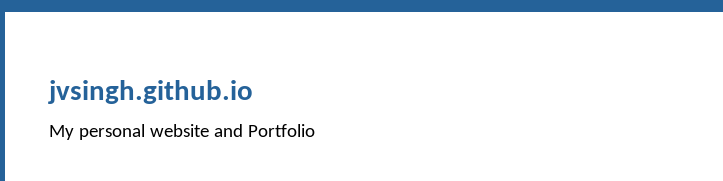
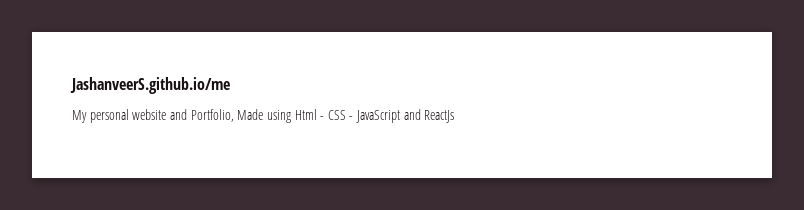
- jvsingh.github.io
+ JashanveerS.github.io/me
- My personal website and Portfolio
+ My personal website and Portfolio, Made using Html - CSS - JavaScript and ReactJs

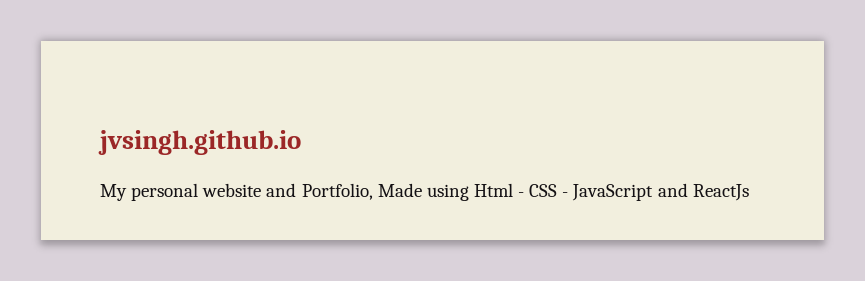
- JashanveerS.github.io/me
+ jvsingh.github.io

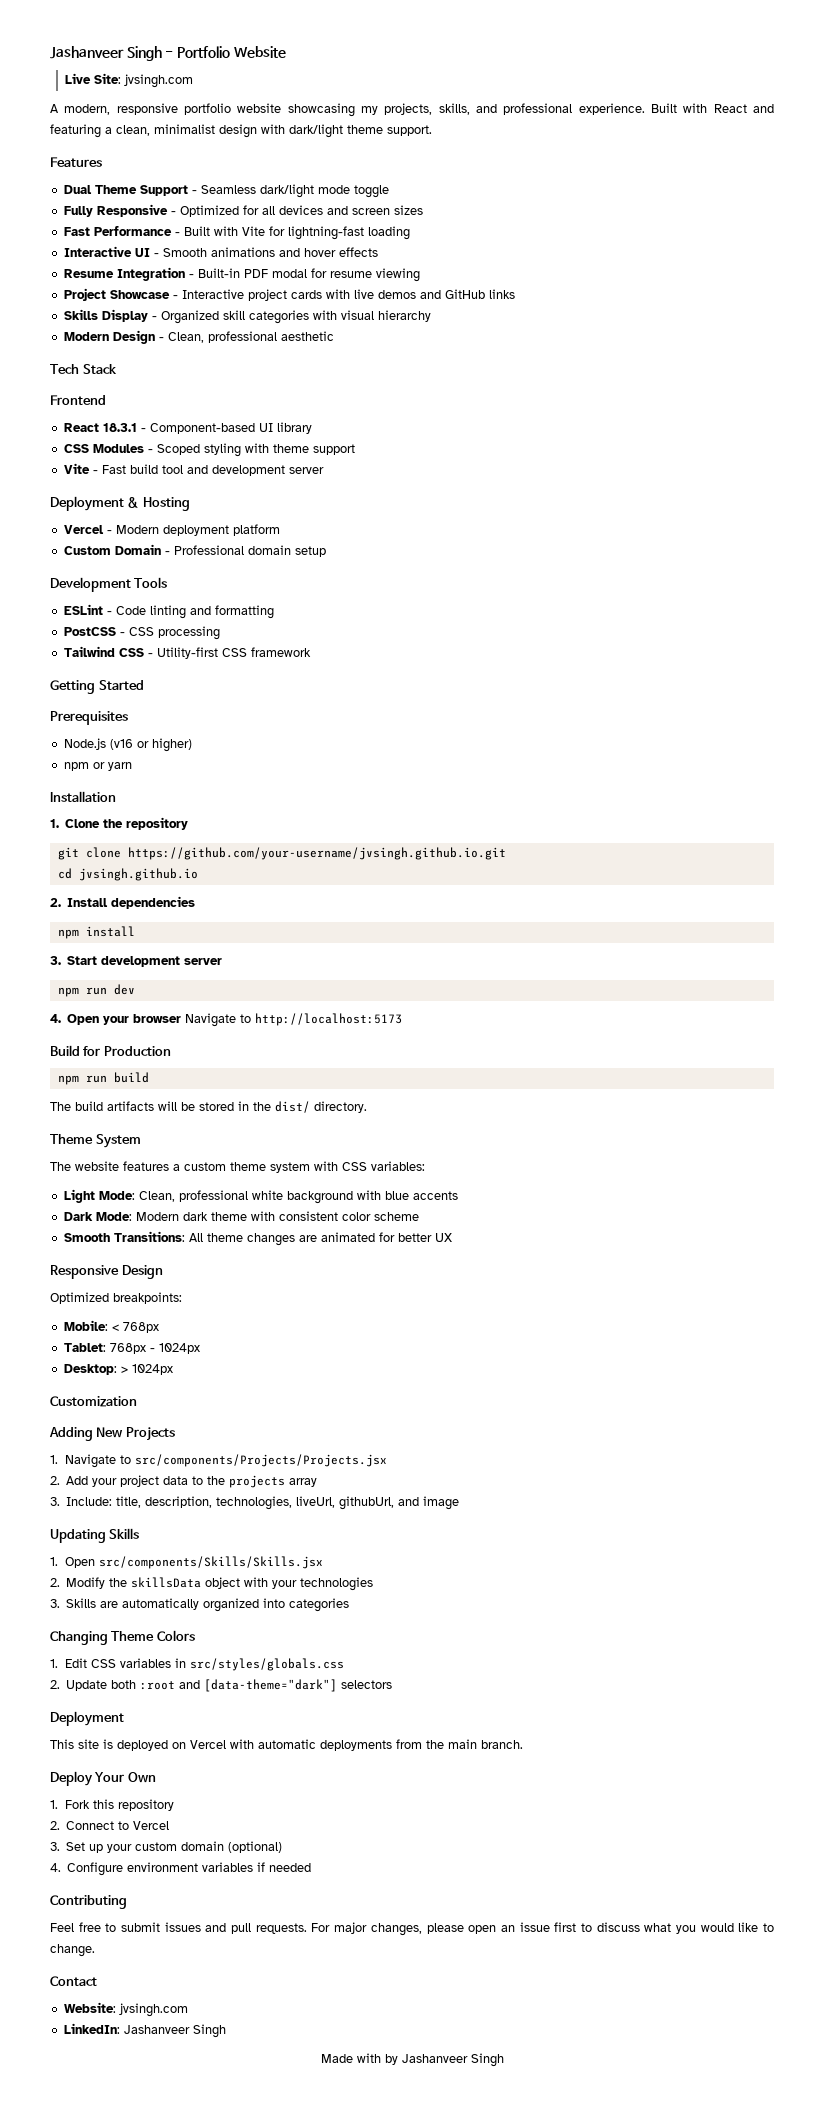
- jvsingh.github.io
- My personal website and Portfolio, Made using Html - CSS - JavaScript and ReactJs
+ Jashanveer Singh - Portfolio Website
+ Live Site: jvsingh.com
+ A modern, responsive portfolio website showcasing my projects, skills, and professional experience. Built with React and featuring a clean, minimalist design with dark/light theme support.
+ Features
+ Dual Theme Support - Seamless dark/light mode toggle
+ Fully Responsive - Optimized for all devices and screen sizes
+ Fast Performance - Built with Vite for lightning-fast loading
+ Interactive UI - Smooth animations and hover effects
+ Resume Integration - Built-in PDF modal for resume viewing
+ Project Showcase - Interactive project cards with live demos and GitHub links
+ Skills Display - Organized skill categories with visual hierarchy
+ Modern Design - Clean, professional aesthetic
+ Tech Stack
+ Frontend
+ React 18.3.1 - Component-based UI library
+ CSS Modules - Scoped styling with theme support
+ Vite - Fast build tool and development server
+ Deployment & Hosting
+ Vercel - Modern deployment platform
+ Custom Domain - Professional domain setup
+ Development Tools
+ ESLint - Code linting and formatting
+ PostCSS - CSS processing
+ Tailwind CSS - Utility-first CSS framework
+ Getting Started
+ Prerequisites
+ Node.js (v16 or higher)
+ npm or yarn
+ Installation
+ 1. Clone the repository
+ git clone https://github.com/your-username/jvsingh.github.io.git
+ cd jvsingh.github.io
+ 2. Install dependencies
+ npm install
+ 3. Start development server
+ npm run dev
+ 4. Open your browser Navigate to http://localhost:5173
+ Build for Production
+ npm run build
+ The build artifacts will be stored in the dist/ directory.
+ Theme System
+ The website features a custom theme system with CSS variables:
+ Light Mode: Clean, professional white background with blue accents
+ Dark Mode: Modern dark theme with consistent color scheme
+ Smooth Transitions: All theme changes are animated for better UX
+ Responsive Design
+ Optimized breakpoints:
+ Mobile: < 768px
+ Tablet: 768px - 1024px
+ Desktop: > 1024px
+ Customization
+ Adding New Projects
+ 1. Navigate to src/components/Projects/Projects.jsx
+ 2. Add your project data to the projects array
+ 3. Include: title, description, technologies, liveUrl, githubUrl, and image
+ Updating Skills
+ 1. Open src/components/Skills/Skills.jsx
+ 2. Modify the skillsData object with your technologies
+ 3. Skills are automatically organized into categories
+ Changing Theme Colors
+ 1. Edit CSS variables in src/styles/globals.css
+ 2. Update both :root and [data-theme="dark"] selectors
+ Deployment
+ This site is deployed on Vercel with automatic deployments from the main branch.
+ Deploy Your Own
+ 1. Fork this repository
+ 2. Connect to Vercel
+ 3. Set up your custom domain (optional)
+ 4. Configure environment variables if needed
+ Contributing
+ Feel free to submit issues and pull requests. For major changes, please open an issue first to discuss what you would like to change.
+ Contact
+ Website: jvsingh.com
+ LinkedIn: Jashanveer Singh
+ Made with by Jashanveer Singh

